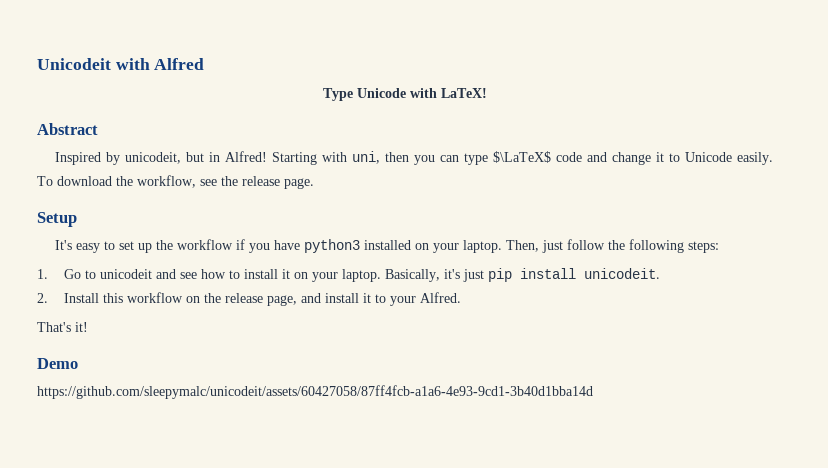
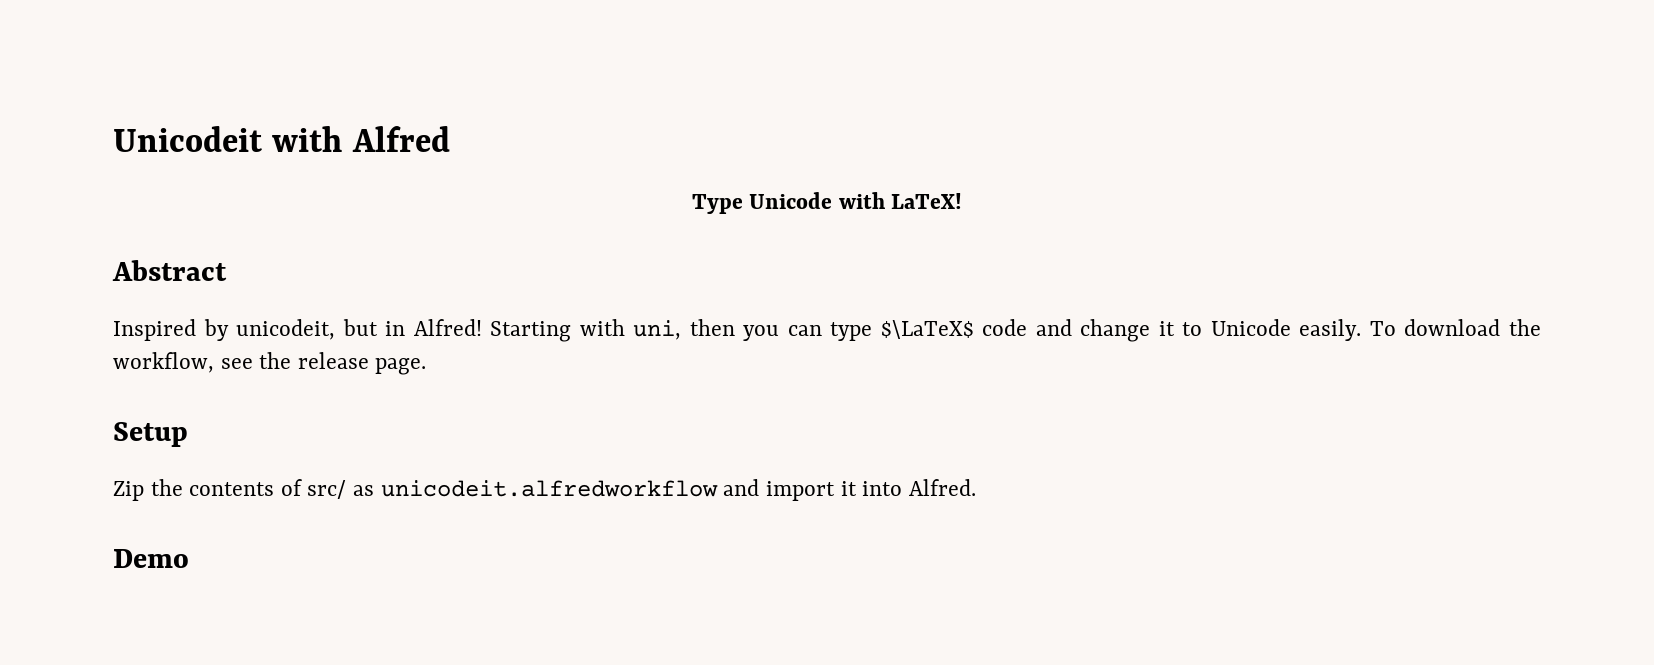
- It's easy to set up the workflow if you have python3 installed on your laptop. Then, just follow the following steps:
- 1. Go to unicodeit and see how to install it on your laptop. Basically, it's just pip install unicodeit.
- 2. Install this workflow on the release page, and install it to your Alfred.
+ Zip the contents of src/ as unicodeit.alfredworkflow and import it into Alfred.
- That's it!
- https://github.com/sleepymalc/unicodeit/assets/60427058/87ff4fcb-a1a6-4e93-9cd1-3b40d1bba14d

